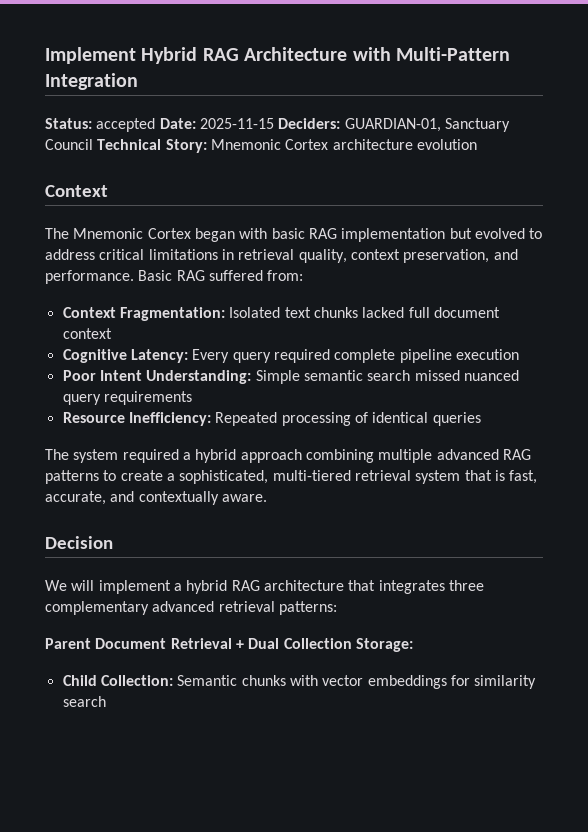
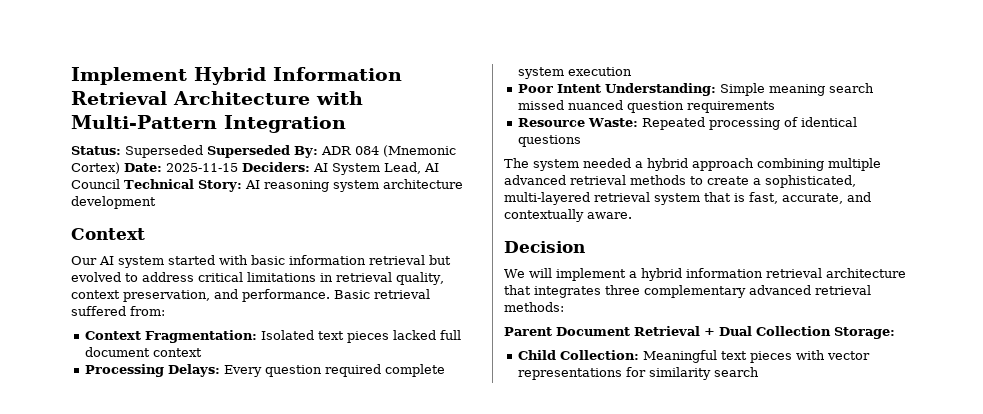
- Implement Hybrid RAG Architecture with Multi-Pattern Integration
+ Implement Hybrid Information Retrieval Architecture with Multi-Pattern Integration
- Status: accepted Date: 2025-11-15 Deciders: GUARDIAN-01, Sanctuary Council Technical Story: Mnemonic Cortex architecture evolution
+ Status: Superseded Superseded By: ADR 084 (Mnemonic Cortex) Date: 2025-11-15 Deciders: AI System Lead, AI Council Technical Story: AI reasoning system architecture development
  Context
- The Mnemonic Cortex began with basic RAG implementation but evolved to address critical limitations in retrieval quality, context preservation, and performance.
+ Our AI system started with basic information retrieval but evolved to address critical limitations in retrieval quality, context preservation, and performance.
- Basic RAG suffered from:
+ Basic retrieval suffered from:
- Context Fragmentation: Isolated text chunks lacked full document context
+ Context Fragmentation: Isolated text pieces lacked full document context
- Cognitive Latency: Every query required complete pipeline execution
+ Processing Delays: Every question required complete system execution
- Poor Intent Understanding: Simple semantic search missed nuanced query requirements
+ Poor Intent Understanding: Simple meaning search missed nuanced question requirements
- Resource Inefficiency: Repeated processing of identical queries
+ Resource Waste: Repeated processing of identical questions
- The system required a hybrid approach combining multiple advanced RAG patterns to create a sophisticated, multi-tiered retrieval system that is fast, accurate, and contextually aware.
+ The system needed a hybrid approach combining multiple advanced retrieval methods to create a sophisticated, multi-layered retrieval system that is fast, accurate, and contextually aware.
- We will implement a hybrid RAG architecture that integrates three complementary advanced retrieval patterns:
+ We will implement a hybrid information retrieval architecture that integrates three complementary advanced retrieval methods:
- Child Collection: Semantic chunks with vector embeddings for similarity search
+ Child Collection: Meaningful text pieces with vector representations for similarity search

